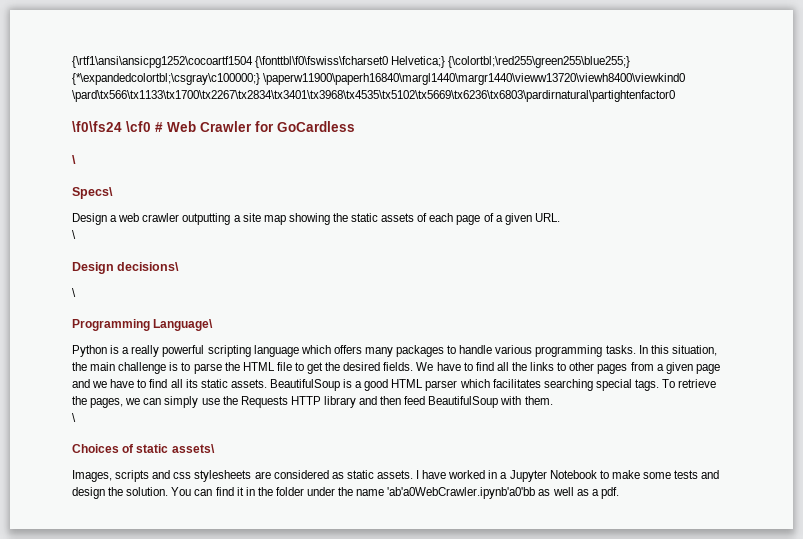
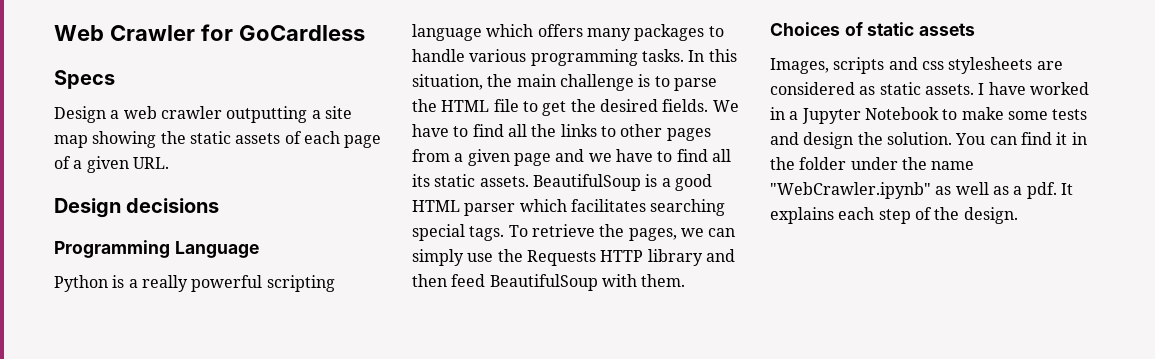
- {\rtf1\ansi\ansicpg1252\cocoartf1504 {\fonttbl\f0\fswiss\fcharset0 Helvetica;} {\colortbl;\red255\green255\blue255;} {*\expandedcolortbl;\csgray\c100000;} \paperw11900\paperh16840\margl1440\margr1440\vieww13720\viewh8400\viewkind0 \pard\tx566\tx1133\tx1700\tx2267\tx2834\tx3401\tx3968\tx4535\tx5102\tx5669\tx6236\tx6803\pardirnatural\partightenfactor0
- \f0\fs24 \cf0 # Web Crawler for GoCardless
- \
- Specs\
+ Web Crawler for GoCardless
+ Specs
  Design a web crawler outputting a site map showing the static assets of each page of a given URL.
- \
- Design decisions\
- \
+ Design decisions
- Programming Language\
+ Programming Language
  To retrieve the pages, we can simply use the Requests HTTP library and then feed BeautifulSoup with them.
- \
- Choices of static assets\
+ Choices of static assets
- You can find it in the folder under the name 'ab'a0WebCrawler.ipynb'a0'bb as well as a pdf.
+ You can find it in the folder under the name "WebCrawler.ipynb" as well as a pdf.
+ It explains each step of the design.

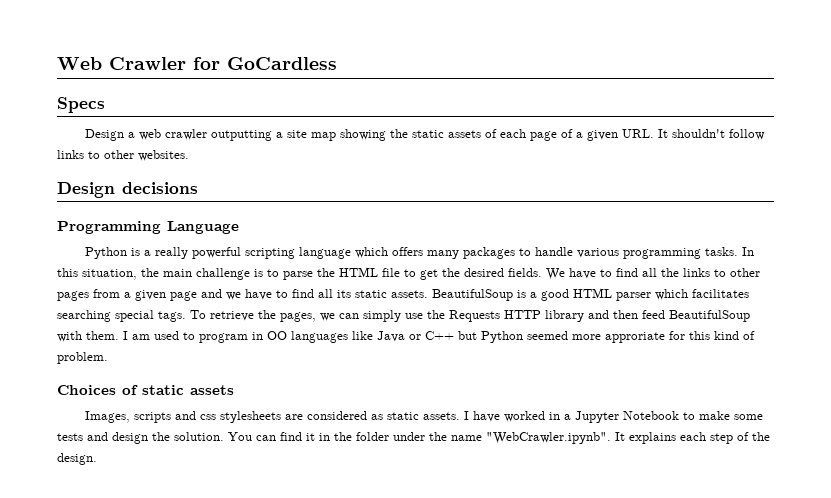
- Design a web crawler outputting a site map showing the static assets of each page of a given URL.
+ Design a web crawler outputting a site map showing the static assets of each page of a given URL. It shouldn't follow links to other websites.
+ I am used to program in OO languages like Java or C++ but Python seemed more approriate for this kind of problem.
- You can find it in the folder under the name "WebCrawler.ipynb" as well as a pdf. It explains each step of the design.
+ You can find it in the folder under the name "WebCrawler.ipynb". It explains each step of the design.

